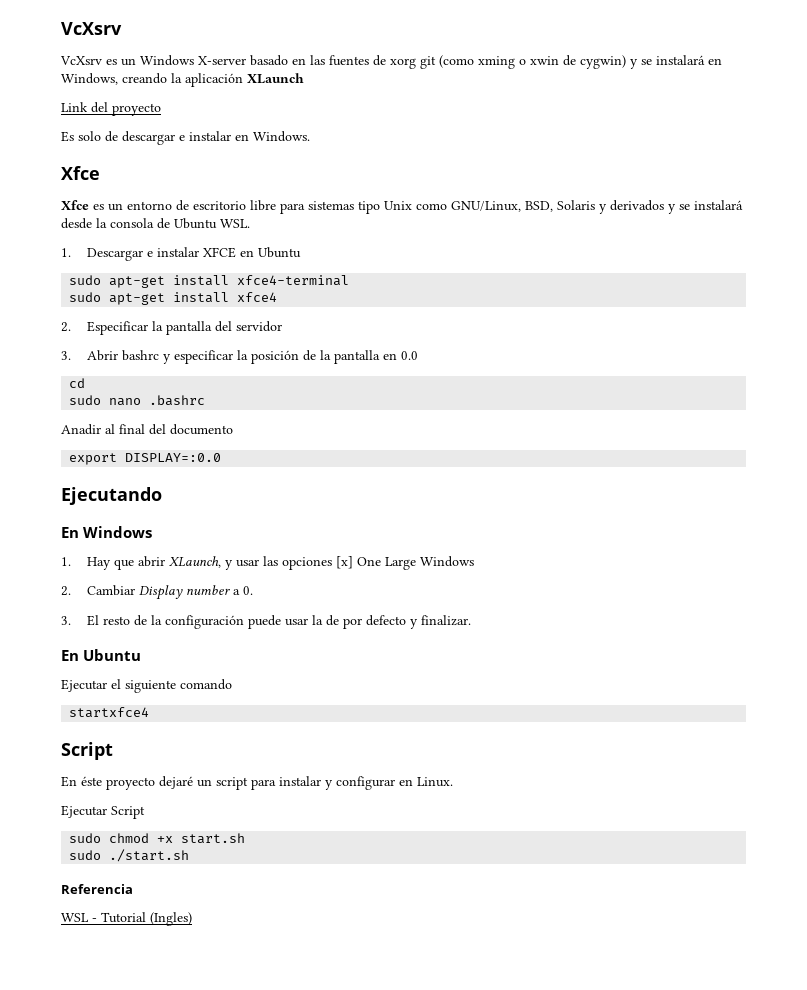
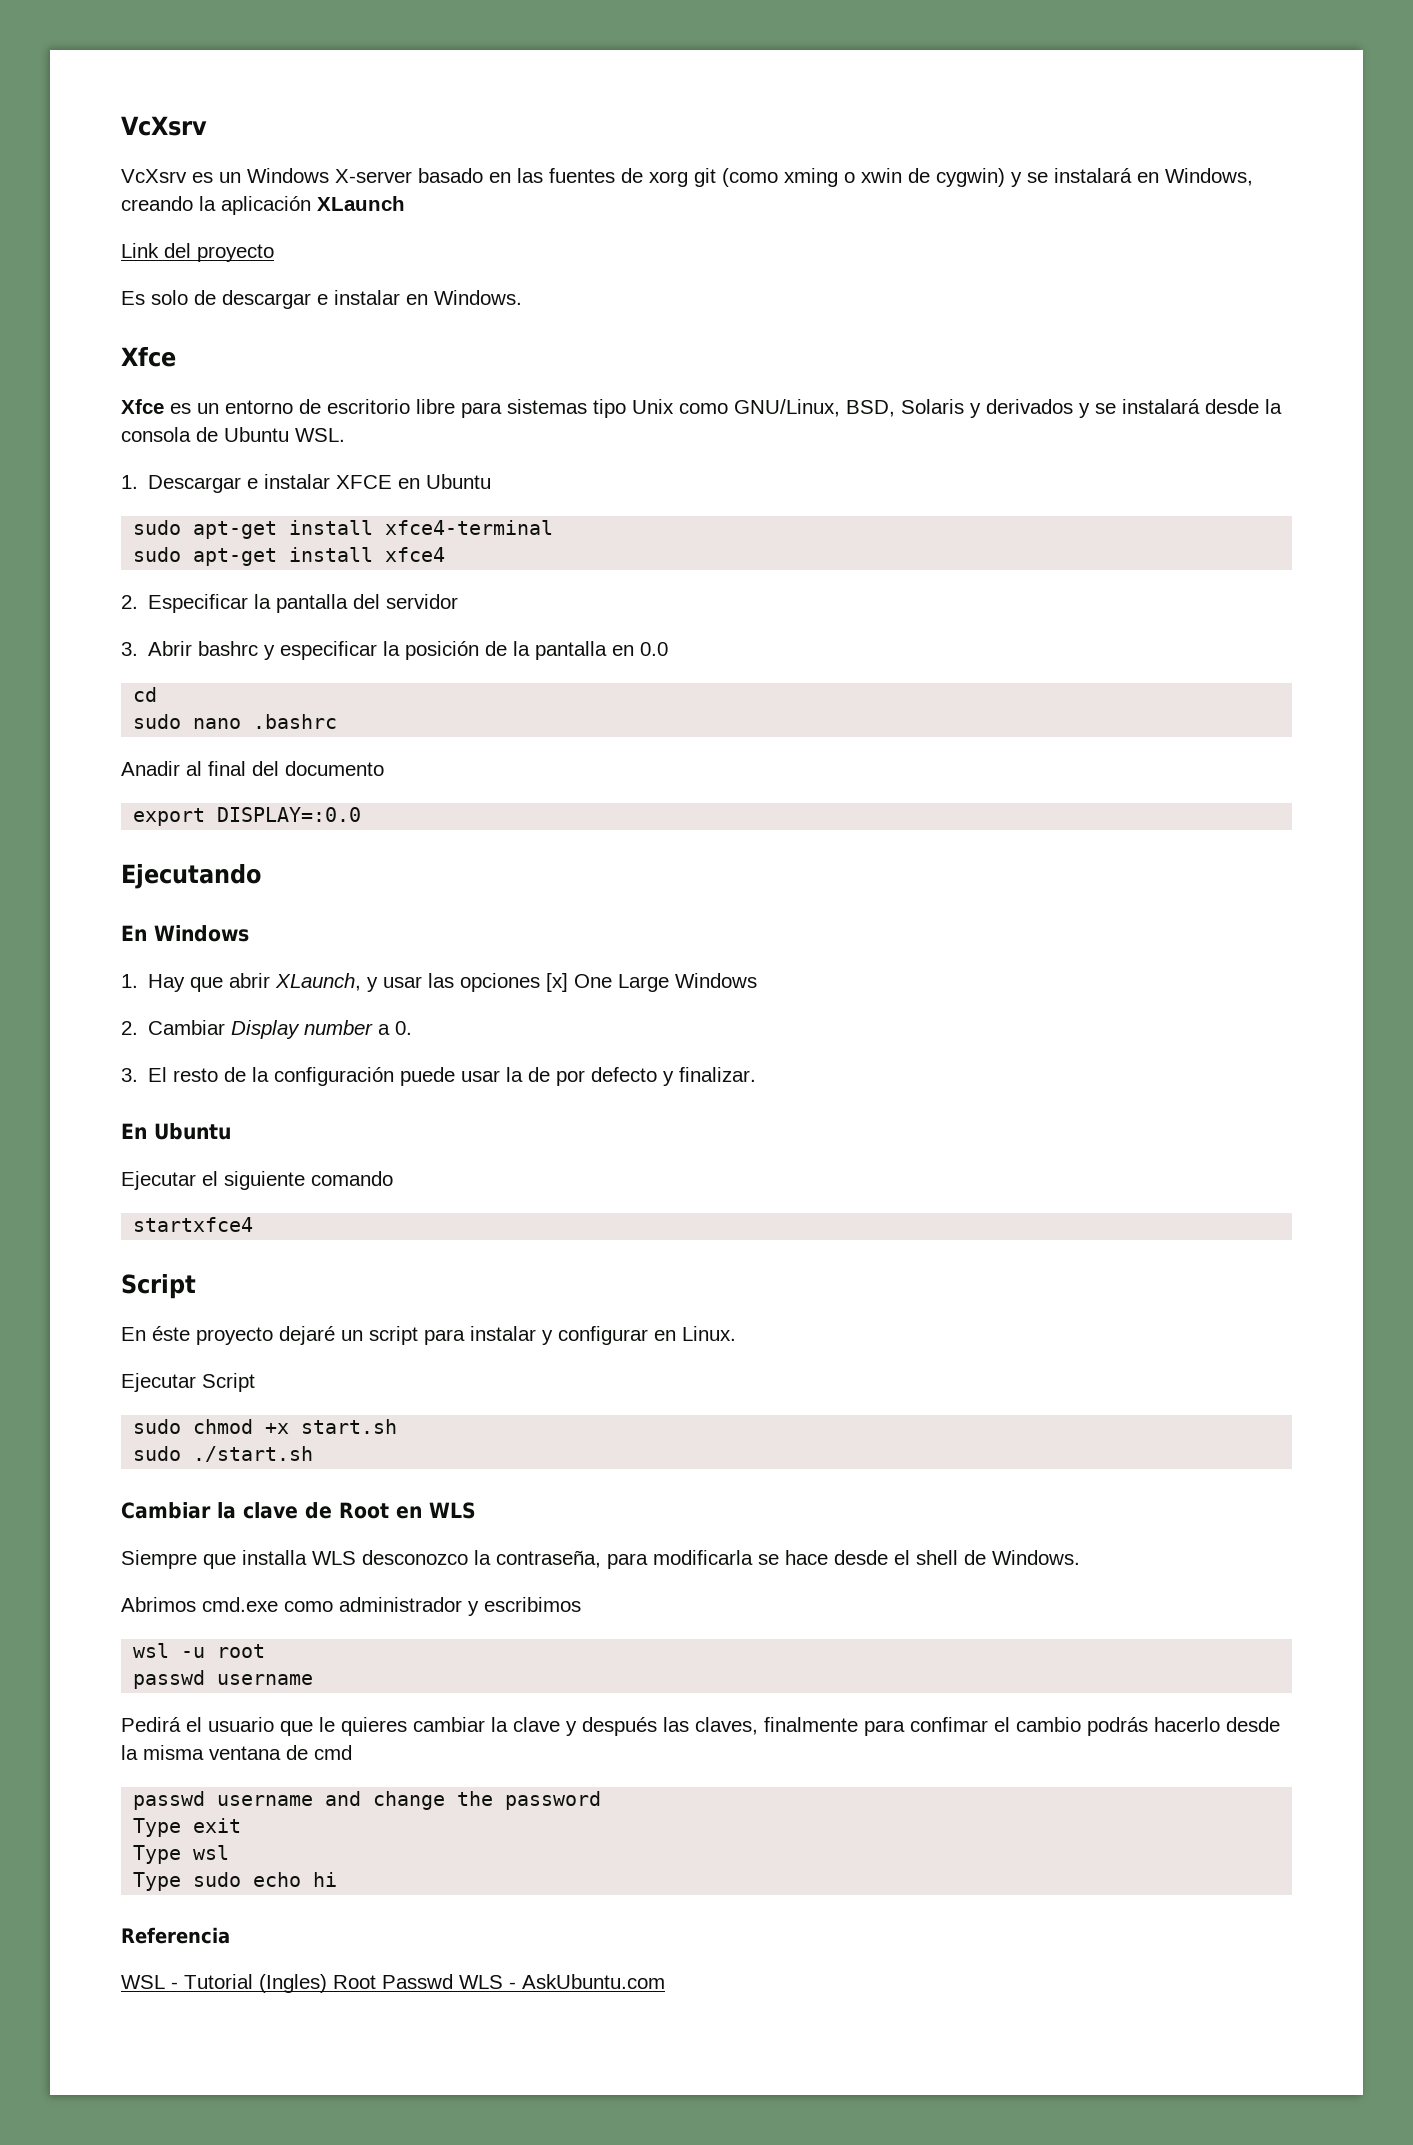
+ Cambiar la clave de Root en WLS
+ Siempre que installa WLS desconozco la contraseña, para modificarla se hace desde el shell de Windows.
+ Abrimos cmd.exe como administrador y escribimos
+ wsl -u root
+ passwd username
+ Pedirá el usuario que le quieres cambiar la clave y después las claves, finalmente para confimar el cambio podrás hacerlo desde la misma ventana de cmd
+ passwd username and change the password
+ Type exit
+ Type wsl
+ Type sudo echo hi
- WSL - Tutorial (Ingles)
+ WSL - Tutorial (Ingles) Root Passwd WLS - AskUbuntu.com

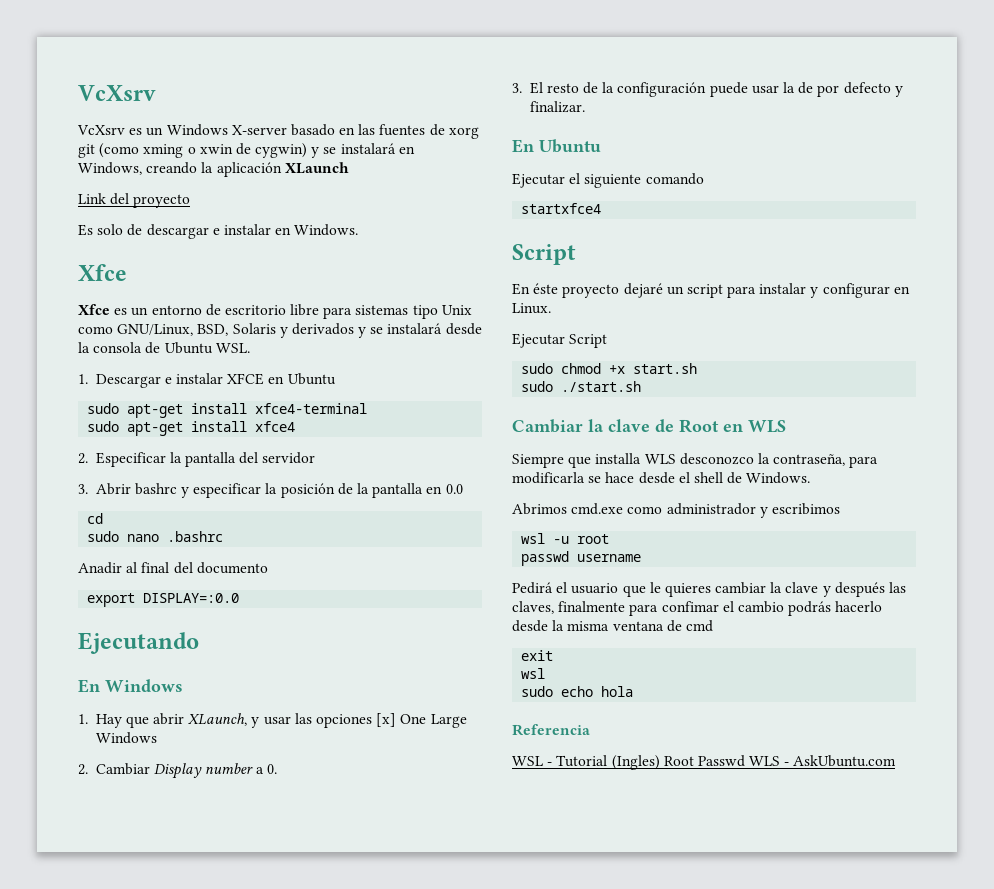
- passwd username and change the password
- Type exit
- Type wsl
+ exit
+ wsl
- Type sudo echo hi
+ sudo echo hola

